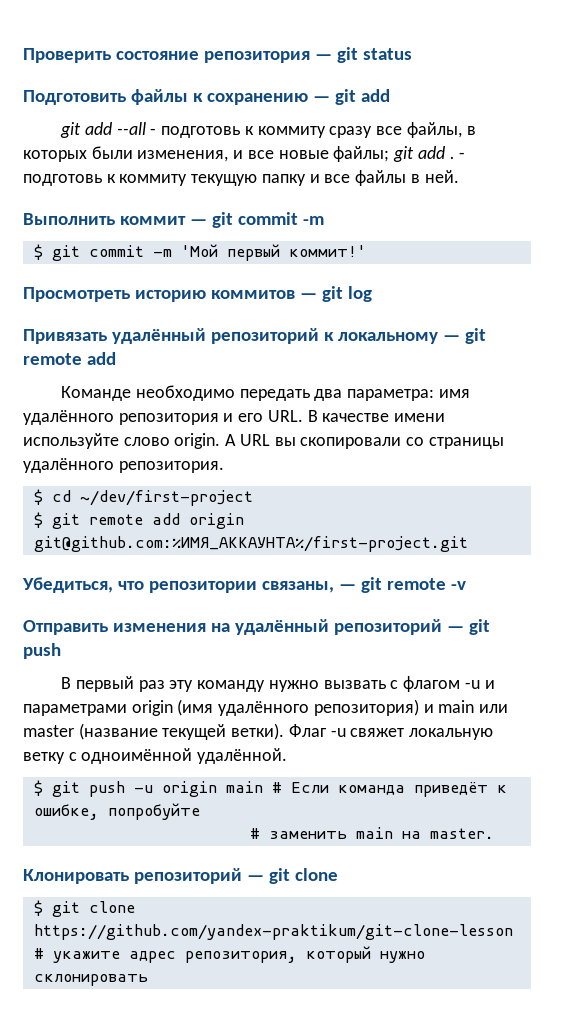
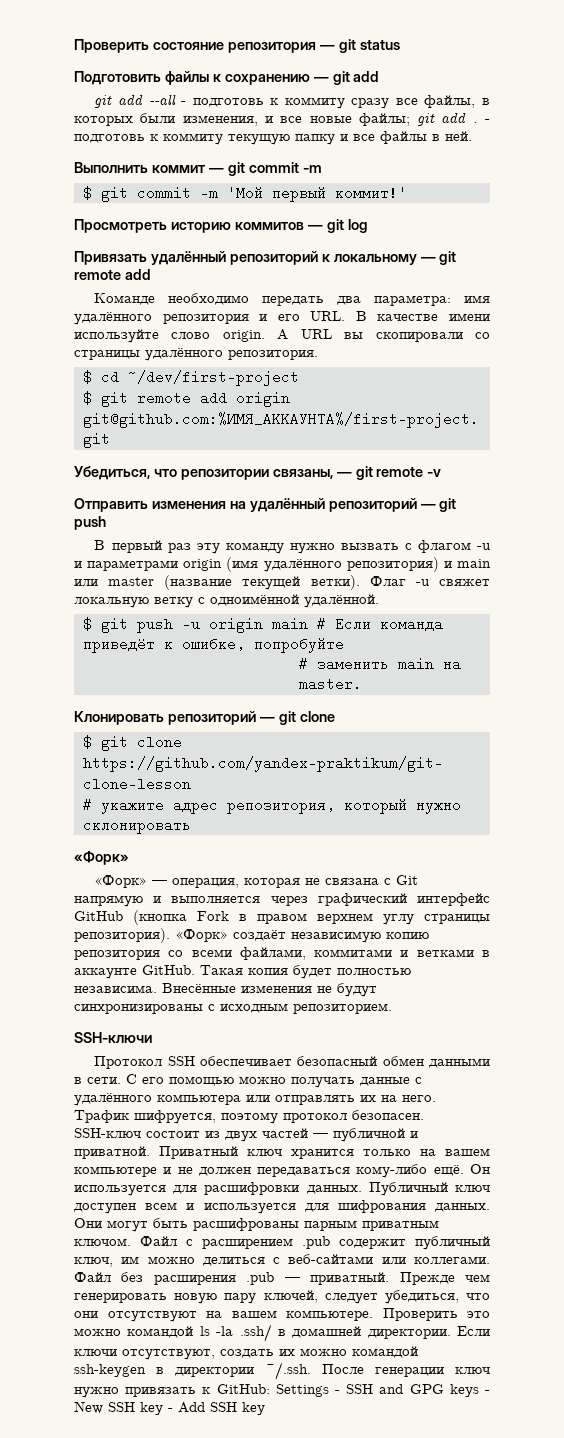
  # укажите адрес репозитория, который нужно склонировать
+ «Форк»
+ «Форк» — операция, которая не связана с Git напрямую и выполняется через графический интерфейс GitHub (кнопка Fork в правом верхнем углу страницы репозитория). «Форк» создаёт независимую копию репозитория со всеми файлами, коммитами и ветками в аккаунте GitHub. Такая копия будет полностью независима. Внесённые изменения не будут синхронизированы с исходным репозиторием.
+ SSH-ключи
+ Протокол SSH обеспечивает безопасный обмен данными в сети. С его помощью можно получать данные с удалённого компьютера или отправлять их на него. Трафик шифруется, поэтому протокол безопасен. SSH-ключ состоит из двух частей — публичной и приватной. Приватный ключ хранится только на вашем компьютере и не должен передаваться кому-либо ещё. Он используется для расшифровки данных. Публичный ключ доступен всем и используется для шифрования данных. Они могут быть расшифрованы парным приватным ключом. Файл с расширением .pub содержит публичный ключ, им можно делиться с веб-сайтами или коллегами. Файл без расширения .pub — приватный. Прежде чем генерировать новую пару ключей, следует убедиться, что они отсутствуют на вашем компьютере. Проверить это можно командой ls -la .ssh/ в домашней директории. Если ключи отсутствуют, создать их можно командой ssh-keygen в директории ~/.ssh. После генерации ключ нужно привязать к GitHub: Settings - SSH and GPG keys - New SSH key - Add SSH key

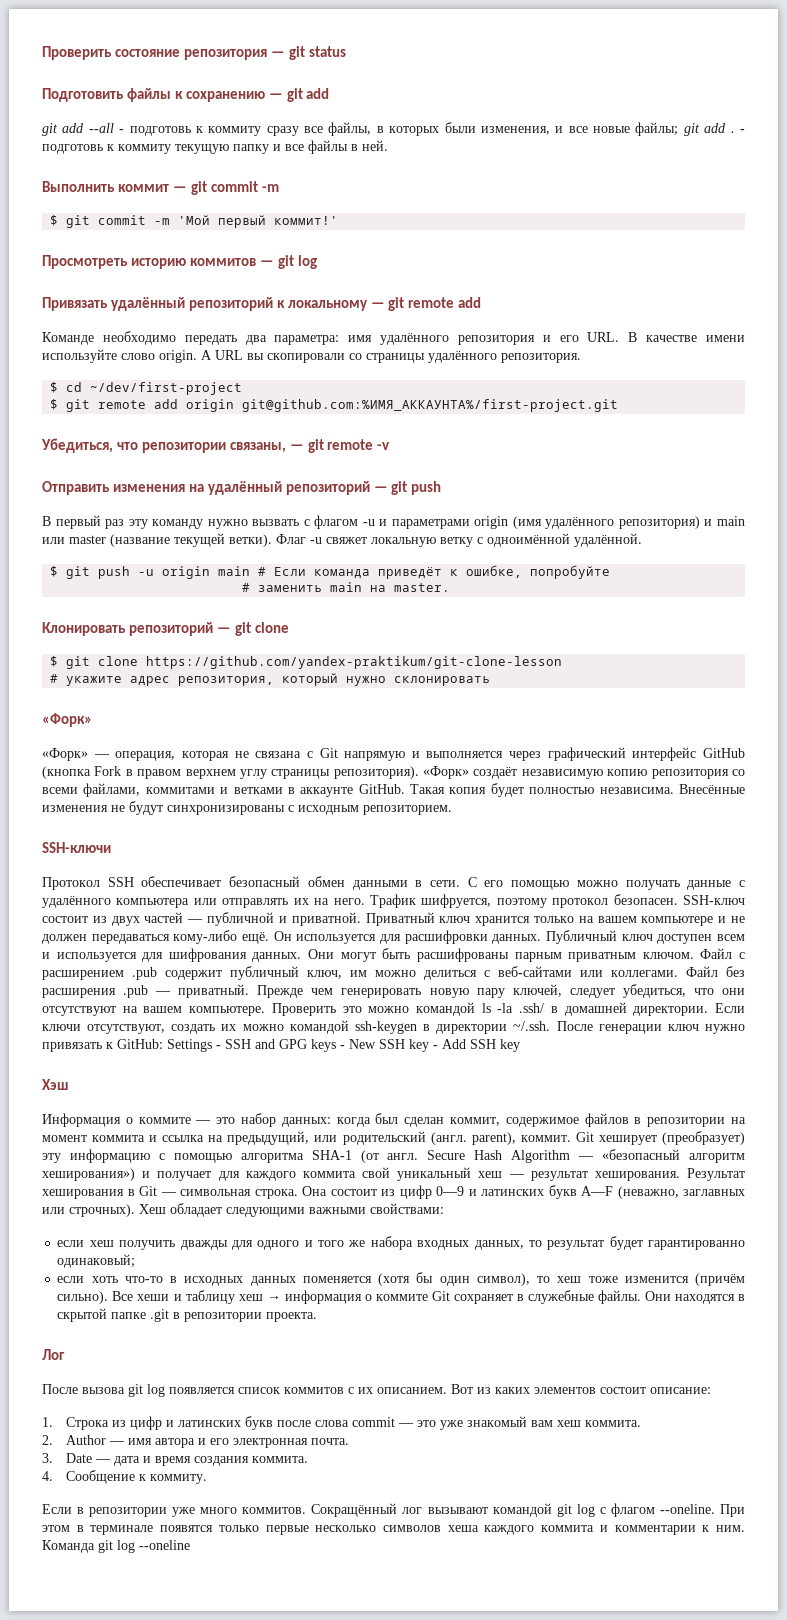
+ Хэш
+ Информация о коммите — это набор данных: когда был сделан коммит, содержимое файлов в репозитории на момент коммита и ссылка на предыдущий, или родительский (англ. parent), коммит. Git хеширует (преобразует) эту информацию с помощью алгоритма SHA-1 (от англ. Secure Hash Algorithm — «безопасный алгоритм хеширования») и получает для каждого коммита свой уникальный хеш — результат хеширования. Результат хеширования в Git — символьная строка. Она состоит из цифр 0—9 и латинских букв A—F (неважно, заглавных или строчных). Хеш обладает следующими важными свойствами:
+ если хеш получить дважды для одного и того же набора входных данных, то результат будет гарантированно одинаковый;
+ если хоть что-то в исходных данных поменяется (хотя бы один символ), то хеш тоже изменится (причём сильно). Все хеши и таблицу хеш → информация о коммите Git сохраняет в служебные файлы. Они находятся в скрытой папке .git в репозитории проекта.
+ Лог
+ После вызова git log появляется список коммитов с их описанием. Вот из каких элементов состоит описание:
+ 1. Строка из цифр и латинских букв после слова commit — это уже знакомый вам хеш коммита.
+ 2. Author — имя автора и его электронная почта.
+ 3. Date — дата и время создания коммита.
+ 4. Сообщение к коммиту.
+ Если в репозитории уже много коммитов. Сокращённый лог вызывают командой git log с флагом --oneline. При этом в терминале появятся только первые несколько символов хеша каждого коммита и комментарии к ним. Команда git log --oneline

